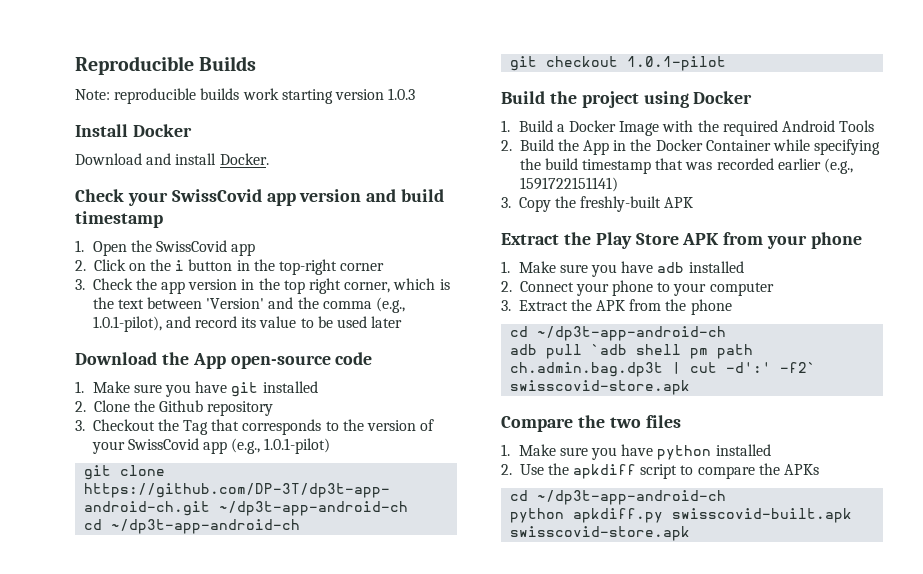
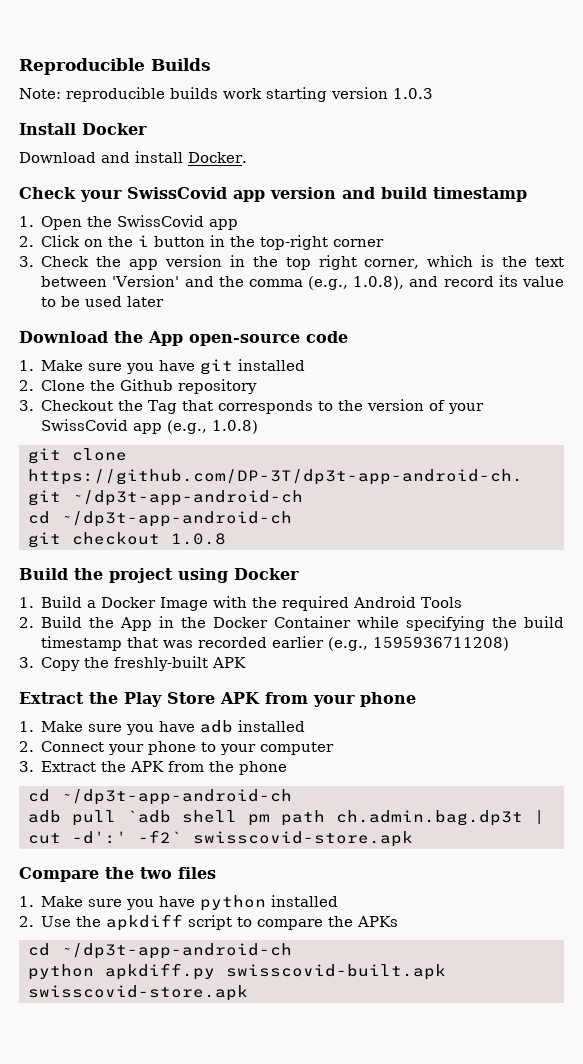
- 3. Check the app version in the top right corner, which is the text between 'Version' and the comma (e.g., 1.0.1-pilot), and record its value to be used later
+ 3. Check the app version in the top right corner, which is the text between 'Version' and the comma (e.g., 1.0.8), and record its value to be used later
- 3. Checkout the Tag that corresponds to the version of your SwissCovid app (e.g., 1.0.1-pilot)
+ 3. Checkout the Tag that corresponds to the version of your SwissCovid app (e.g., 1.0.8)
- git checkout 1.0.1-pilot
+ git checkout 1.0.8
- 2. Build the App in the Docker Container while specifying the build timestamp that was recorded earlier (e.g., 1591722151141)
+ 2. Build the App in the Docker Container while specifying the build timestamp that was recorded earlier (e.g., 1595936711208)

